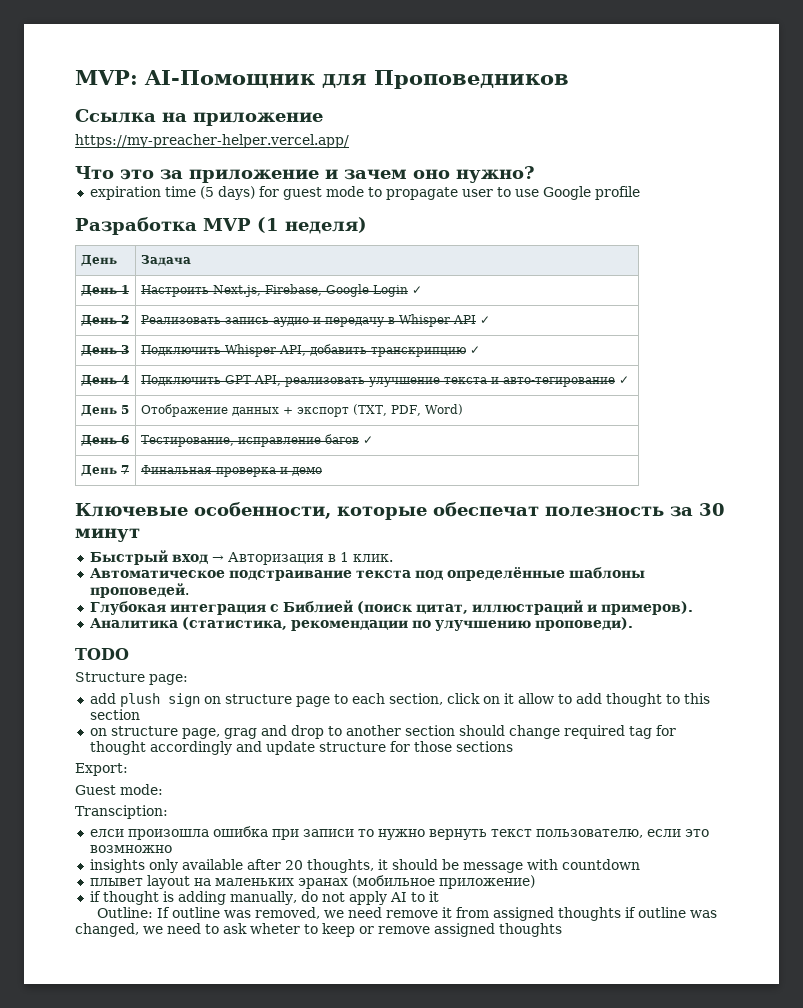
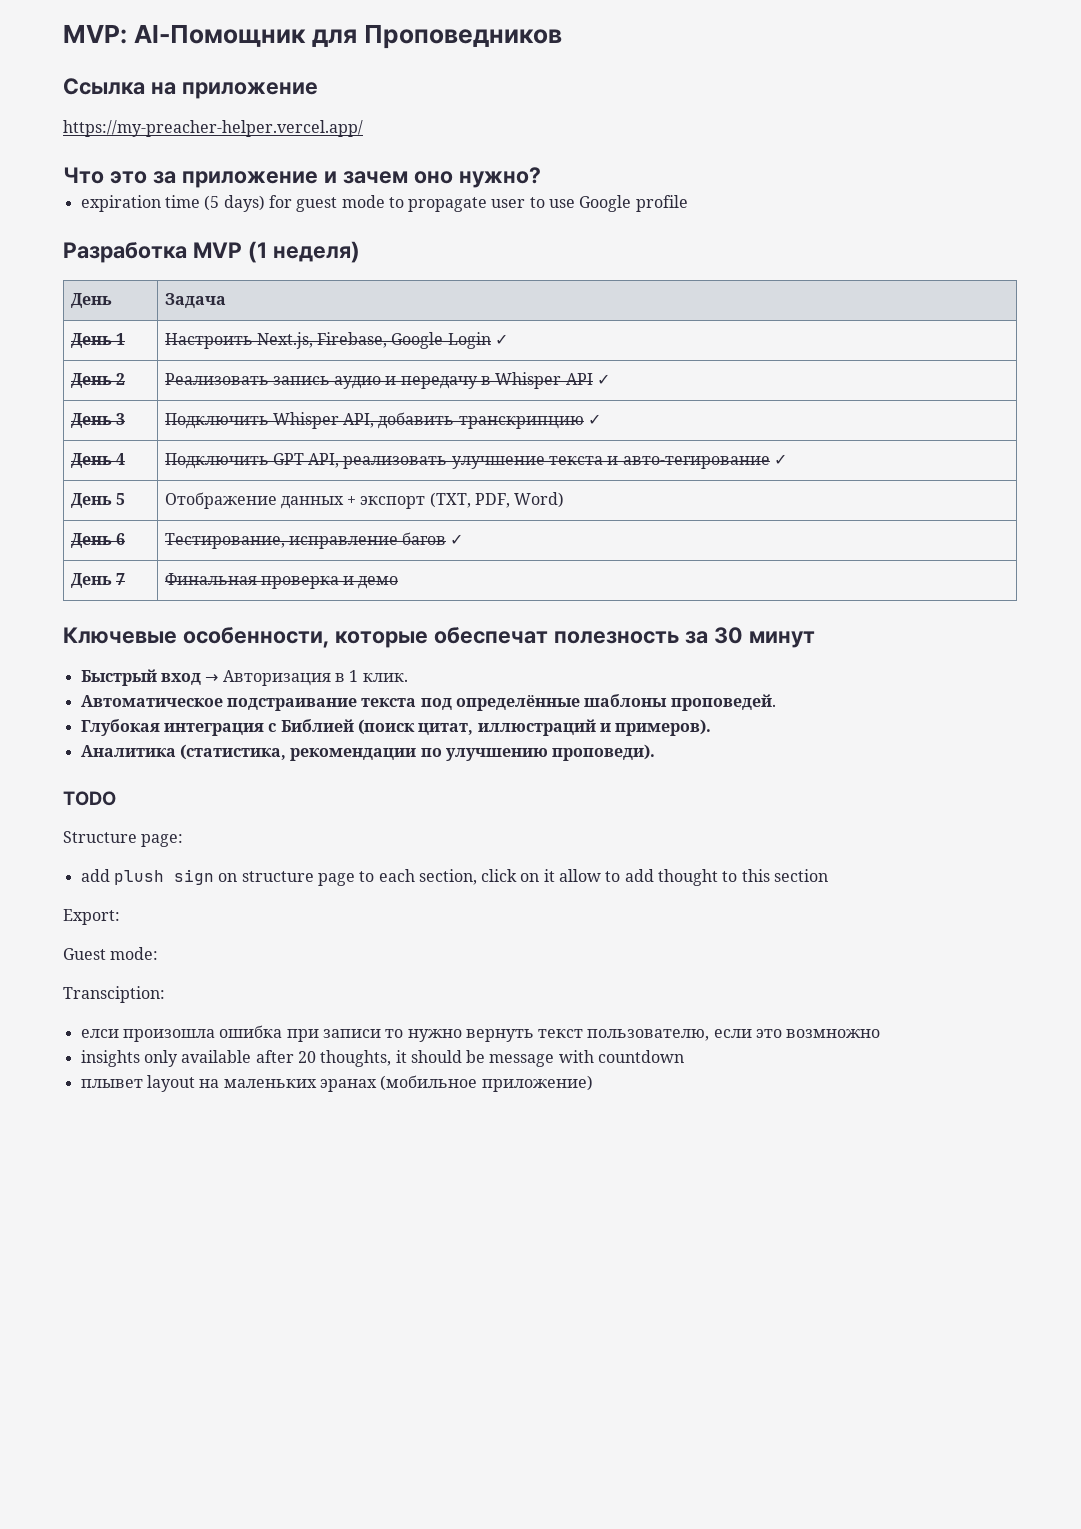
- on structure page, grag and drop to another section should change required tag for thought accordingly and update structure for those sections
- if thought is adding manually, do not apply AI to it
- Outline: If outline was removed, we need remove it from assigned thoughts if outline was changed, we need to ask wheter to keep or remove assigned thoughts

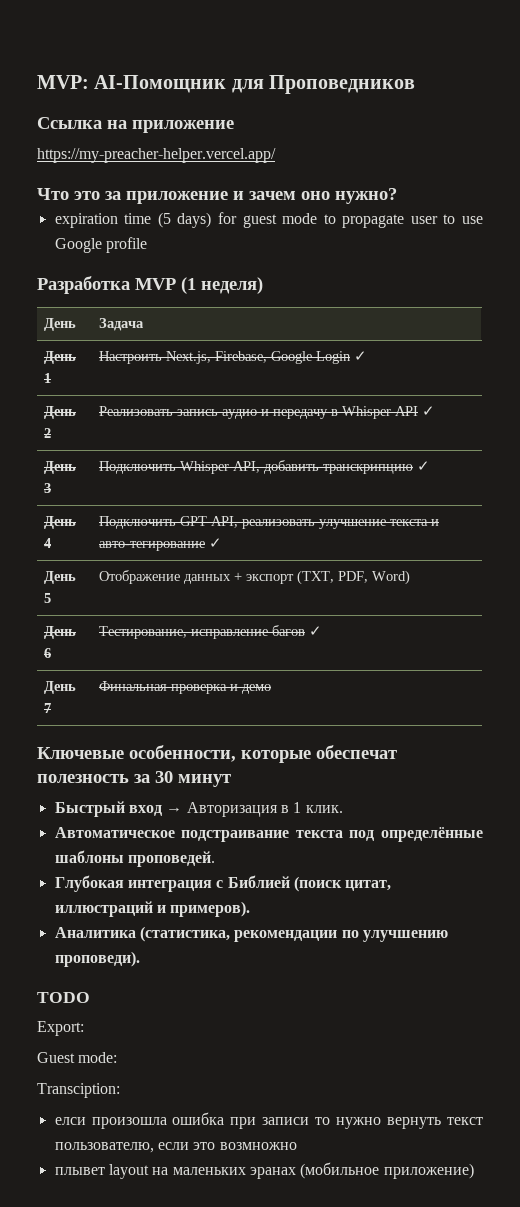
- Structure page:
- add plush sign on structure page to each section, click on it allow to add thought to this section
- insights only available after 20 thoughts, it should be message with countdown

